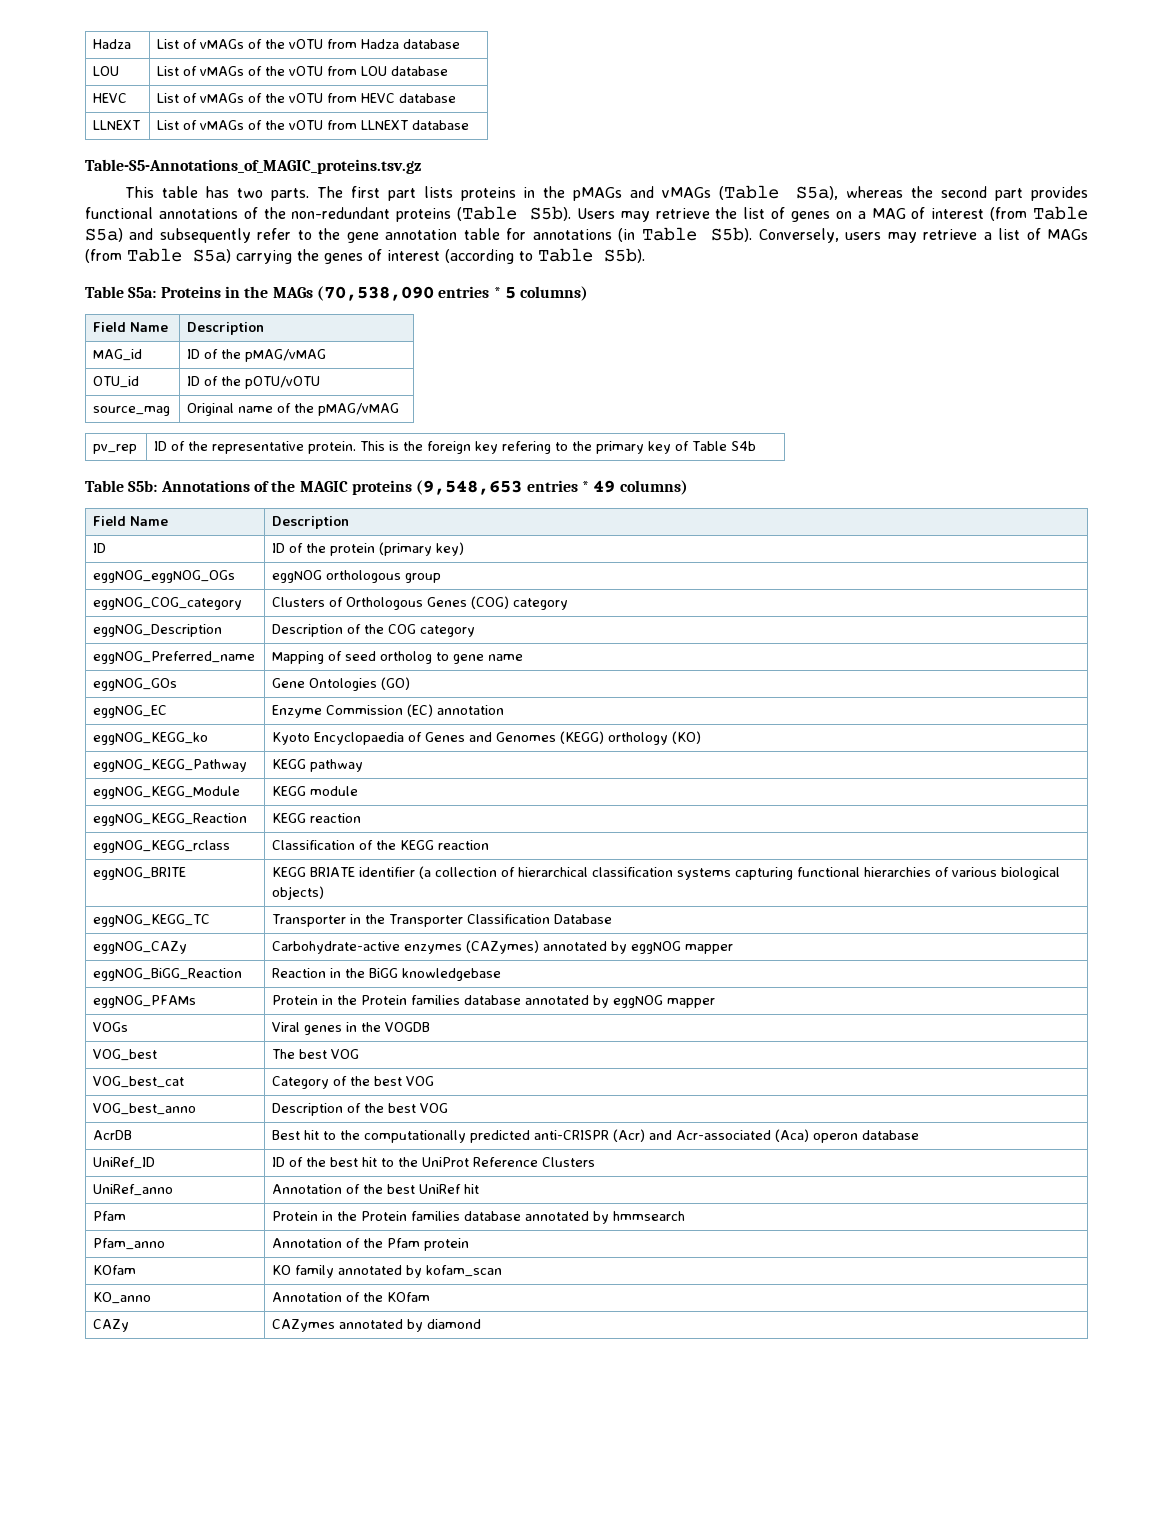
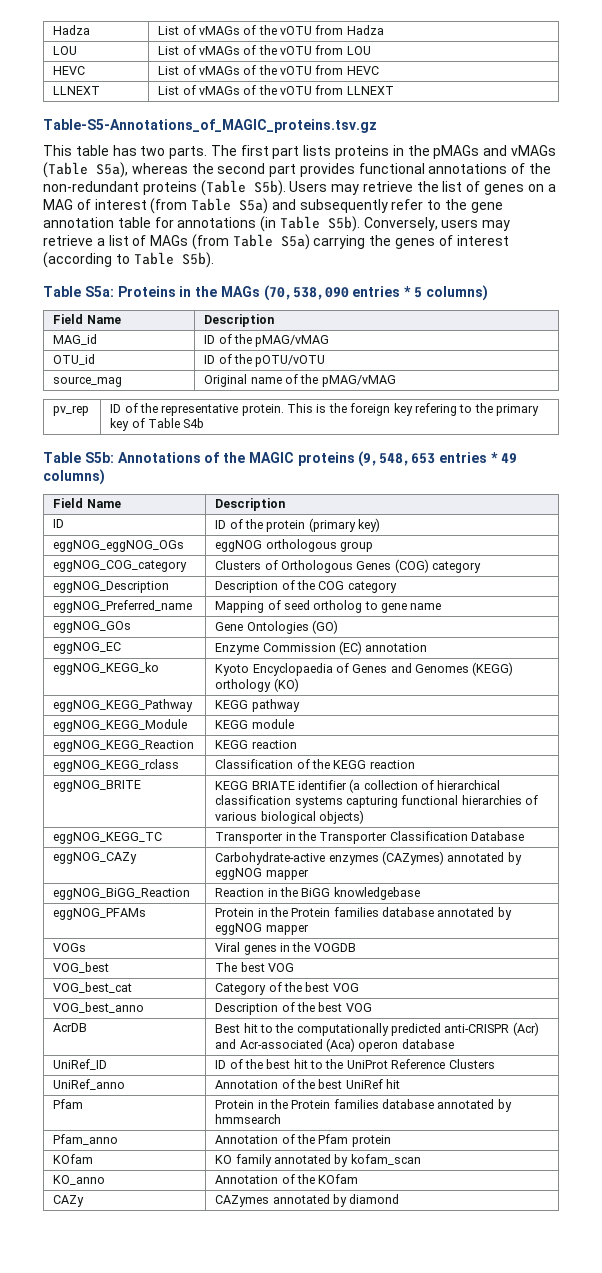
- Hadza | List of vMAGs of the vOTU from Hadza database
+ Hadza | List of vMAGs of the vOTU from Hadza
- LOU | List of vMAGs of the vOTU from LOU database
+ LOU | List of vMAGs of the vOTU from LOU
- HEVC | List of vMAGs of the vOTU from HEVC database
+ HEVC | List of vMAGs of the vOTU from HEVC
- LLNEXT | List of vMAGs of the vOTU from LLNEXT database
+ LLNEXT | List of vMAGs of the vOTU from LLNEXT

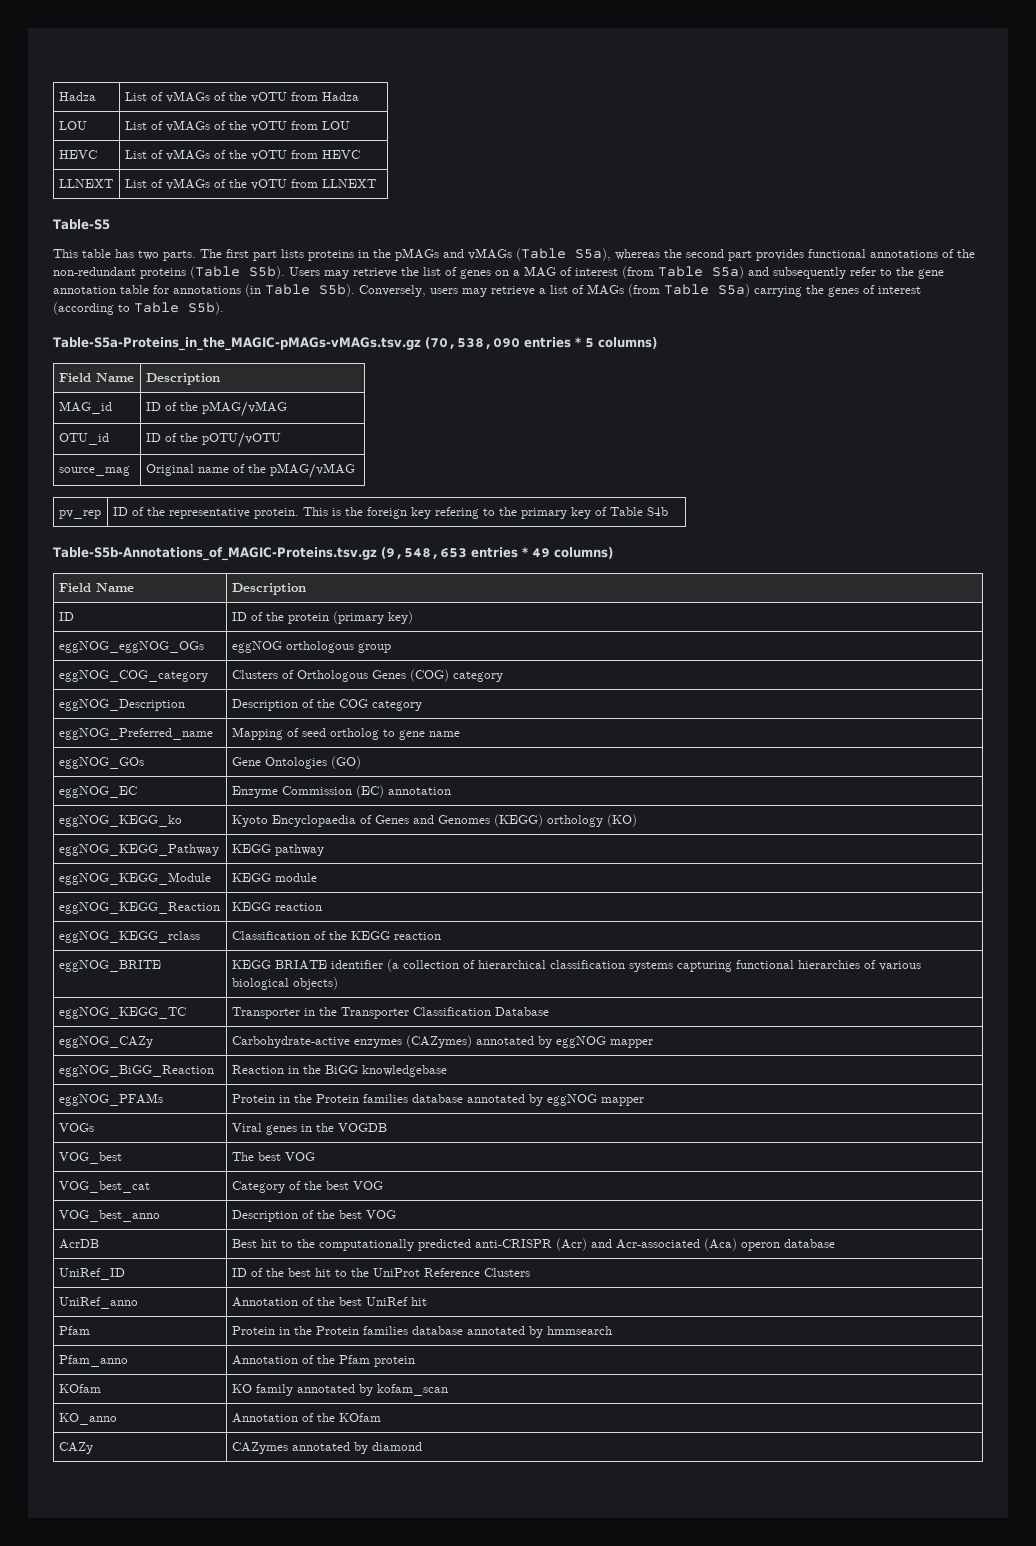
- Table-S5-Annotations_of_MAGIC_proteins.tsv.gz
+ Table-S5
- Table S5a: Proteins in the MAGs (70,538,090 entries * 5 columns)
+ Table-S5a-Proteins_in_the_MAGIC-pMAGs-vMAGs.tsv.gz (70,538,090 entries * 5 columns)
- Table S5b: Annotations of the MAGIC proteins (9,548,653 entries * 49 columns)
+ Table-S5b-Annotations_of_MAGIC-Proteins.tsv.gz (9,548,653 entries * 49 columns)

